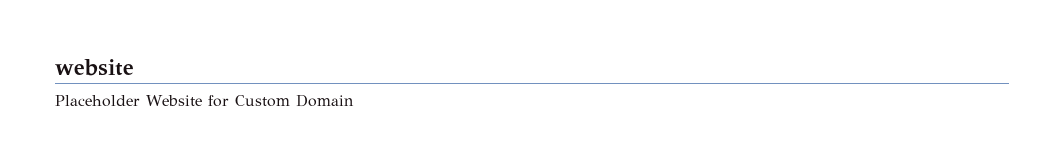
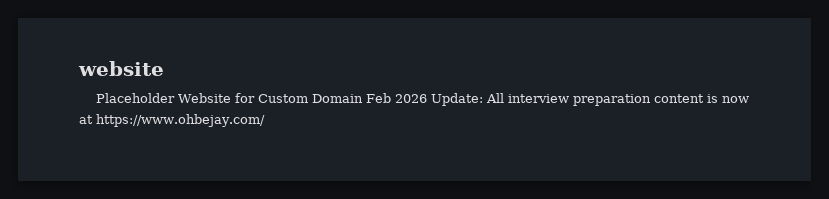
- Placeholder Website for Custom Domain
+ Placeholder Website for Custom Domain Feb 2026 Update: All interview preparation content is now at https://www.ohbejay.com/

